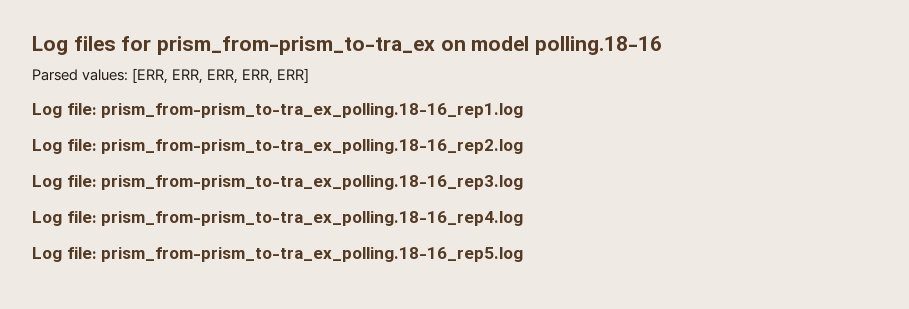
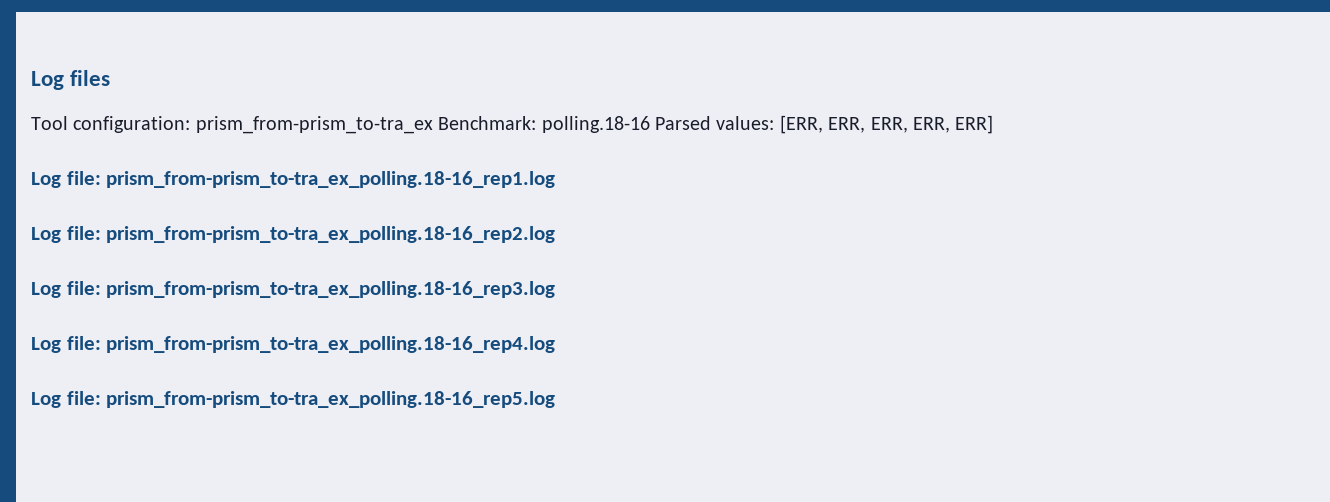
- Log files for prism_from-prism_to-tra_ex on model polling.18-16
- Parsed values: [ERR, ERR, ERR, ERR, ERR]
+ Log files
+ Tool configuration: prism_from-prism_to-tra_ex Benchmark: polling.18-16 Parsed values: [ERR, ERR, ERR, ERR, ERR]

